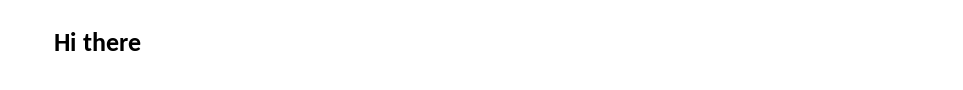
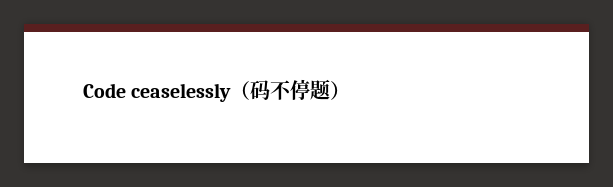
- Hi there
+ Code ceaselessly（码不停题）

